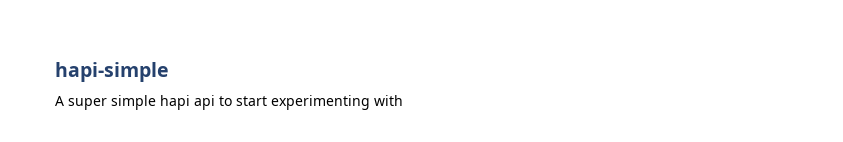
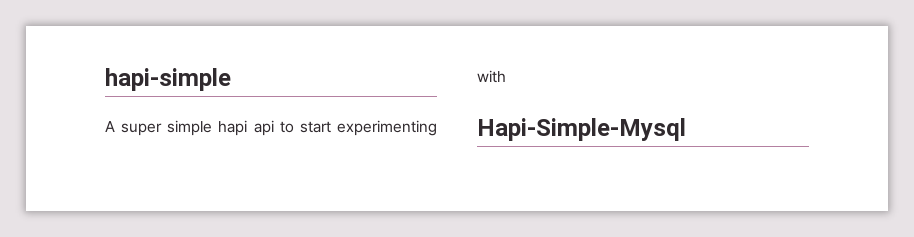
+ Hapi-Simple-Mysql

